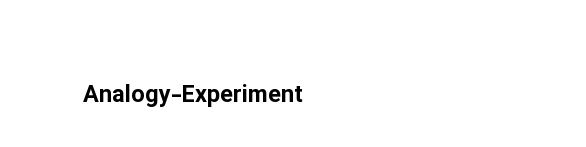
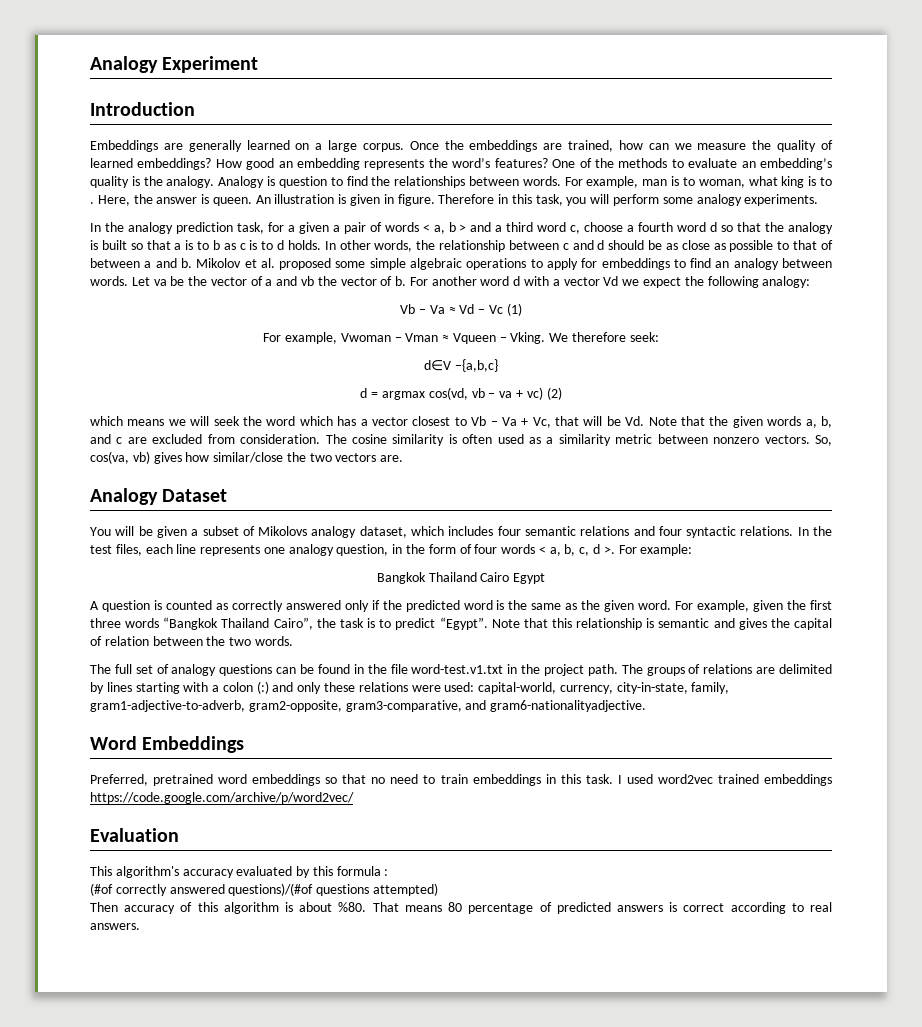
- Analogy-Experiment
+ Analogy Experiment
+ Introduction
+ Embeddings are generally learned on a large corpus. Once the embeddings are trained, how can we measure the quality of learned embeddings? How good an embedding represents the word’s features? One of the methods to evaluate an embedding’s quality is the analogy. Analogy is question to find the relationships between words. For example, man is to woman, what king is to . Here, the answer is queen. An illustration is given in figure. Therefore in this task, you will perform some analogy experiments.
+ In the analogy prediction task, for a given a pair of words < a, b > and a third word c, choose a fourth word d so that the analogy is built so that a is to b as c is to d holds. In other words, the relationship between c and d should be as close as possible to that of between a and b. Mikolov et al. proposed some simple algebraic operations to apply for embeddings to find an analogy between words. Let va be the vector of a and vb the vector of b. For another word d with a vector Vd we expect the following analogy:
+ Vb − Va ≈ Vd − Vc (1)
+ For example, Vwoman − Vman ≈ Vqueen − Vking. We therefore seek:
+ d∈V −{a,b,c}
+ d = argmax cos(vd, vb − va + vc) (2)
+ which means we will seek the word which has a vector closest to Vb − Va + Vc, that will be Vd. Note that the given words a, b, and c are excluded from consideration. The cosine similarity is often used as a similarity metric between nonzero vectors. So, cos(va, vb) gives how similar/close the two vectors are.
+ Analogy Dataset
+ You will be given a subset of Mikolovs analogy dataset, which includes four semantic relations and four syntactic relations. In the test files, each line represents one analogy question, in the form of four words < a, b, c, d >. For example:
+ Bangkok Thailand Cairo Egypt
+ A question is counted as correctly answered only if the predicted word is the same as the given word. For example, given the first three words “Bangkok Thailand Cairo”, the task is to predict “Egypt”. Note that this relationship is semantic and gives the capital of relation between the two words.
+ The full set of analogy questions can be found in the file word-test.v1.txt in the project path. The groups of relations are delimited by lines starting with a colon (:) and only these relations were used: capital-world, currency, city-in-state, family, gram1-adjective-to-adverb, gram2-opposite, gram3-comparative, and gram6-nationalityadjective.
+ Word Embeddings
+ Preferred, pretrained word embeddings so that no need to train embeddings in this task. I used word2vec trained embeddings https://code.google.com/archive/p/word2vec/
+ Evaluation
+ This algorithm's accuracy evaluated by this formula :
+ (#of correctly answered questions)/(#of questions attempted)
+ Then accuracy of this algorithm is about %80. That means 80 percentage of predicted answers is correct according to real answers.

